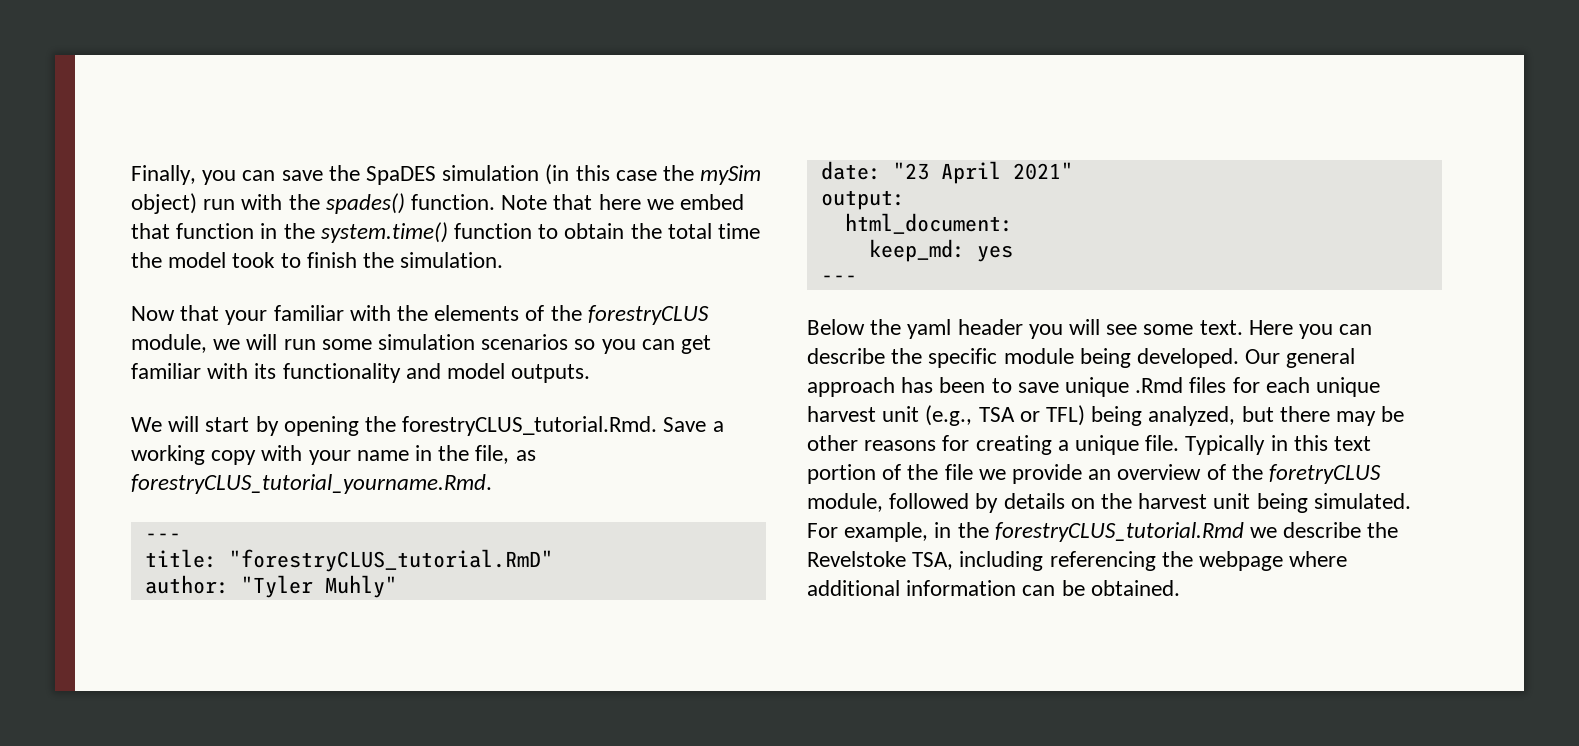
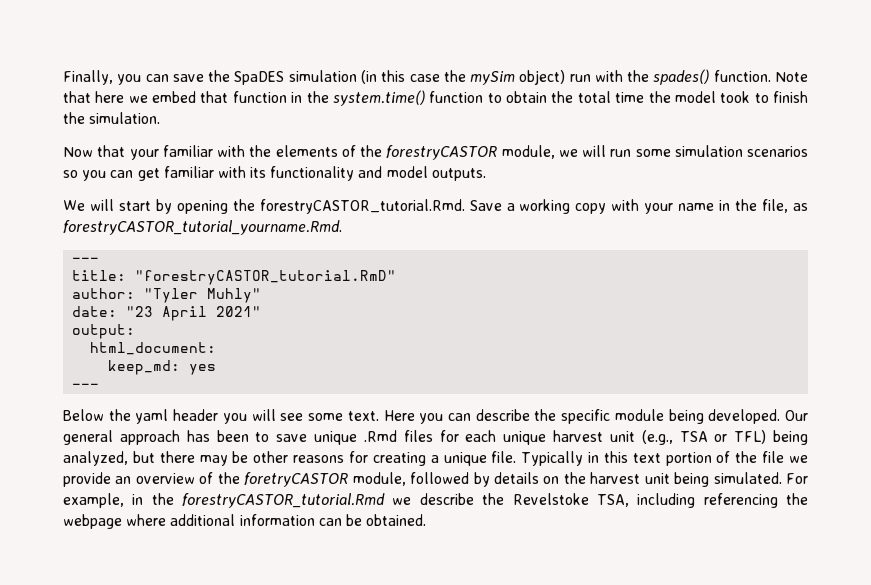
- Now that your familiar with the elements of the forestryCLUS module, we will run some simulation scenarios so you can get familiar with its functionality and model outputs.
+ Now that your familiar with the elements of the forestryCASTOR module, we will run some simulation scenarios so you can get familiar with its functionality and model outputs.
- We will start by opening the forestryCLUS_tutorial.Rmd. Save a working copy with your name in the file, as forestryCLUS_tutorial_yourname.Rmd.
+ We will start by opening the forestryCASTOR_tutorial.Rmd. Save a working copy with your name in the file, as forestryCASTOR_tutorial_yourname.Rmd.
- title: "forestryCLUS_tutorial.RmD"
+ title: "forestryCASTOR_tutorial.RmD"
- Typically in this text portion of the file we provide an overview of the foretryCLUS module, followed by details on the harvest unit being simulated.
+ Typically in this text portion of the file we provide an overview of the foretryCASTOR module, followed by details on the harvest unit being simulated.
- For example, in the forestryCLUS_tutorial.Rmd we describe the Revelstoke TSA, including referencing the webpage where additional information can be obtained.
+ For example, in the forestryCASTOR_tutorial.Rmd we describe the Revelstoke TSA, including referencing the webpage where additional information can be obtained.

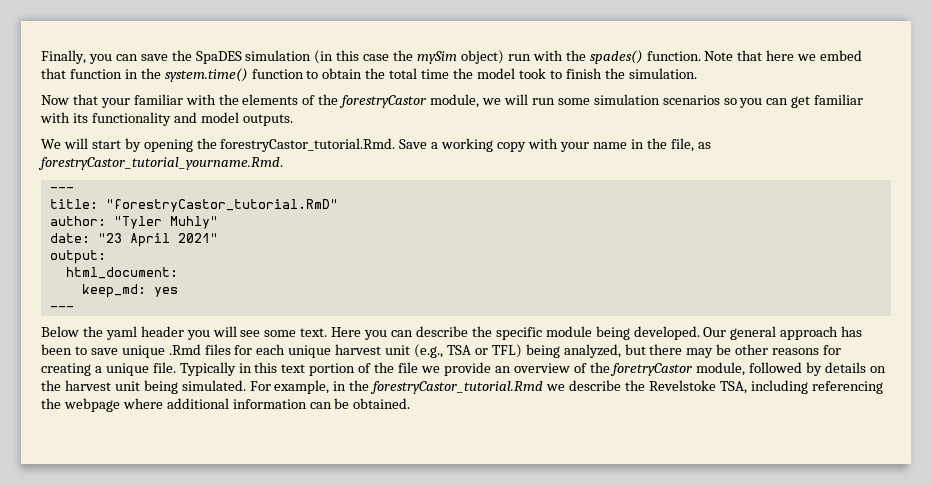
- Now that your familiar with the elements of the forestryCASTOR module, we will run some simulation scenarios so you can get familiar with its functionality and model outputs.
+ Now that your familiar with the elements of the forestryCastor module, we will run some simulation scenarios so you can get familiar with its functionality and model outputs.
- We will start by opening the forestryCASTOR_tutorial.Rmd. Save a working copy with your name in the file, as forestryCASTOR_tutorial_yourname.Rmd.
+ We will start by opening the forestryCastor_tutorial.Rmd. Save a working copy with your name in the file, as forestryCastor_tutorial_yourname.Rmd.
- title: "forestryCASTOR_tutorial.RmD"
+ title: "forestryCastor_tutorial.RmD"
- Typically in this text portion of the file we provide an overview of the foretryCASTOR module, followed by details on the harvest unit being simulated.
+ Typically in this text portion of the file we provide an overview of the foretryCastor module, followed by details on the harvest unit being simulated.
- For example, in the forestryCASTOR_tutorial.Rmd we describe the Revelstoke TSA, including referencing the webpage where additional information can be obtained.
+ For example, in the forestryCastor_tutorial.Rmd we describe the Revelstoke TSA, including referencing the webpage where additional information can be obtained.

